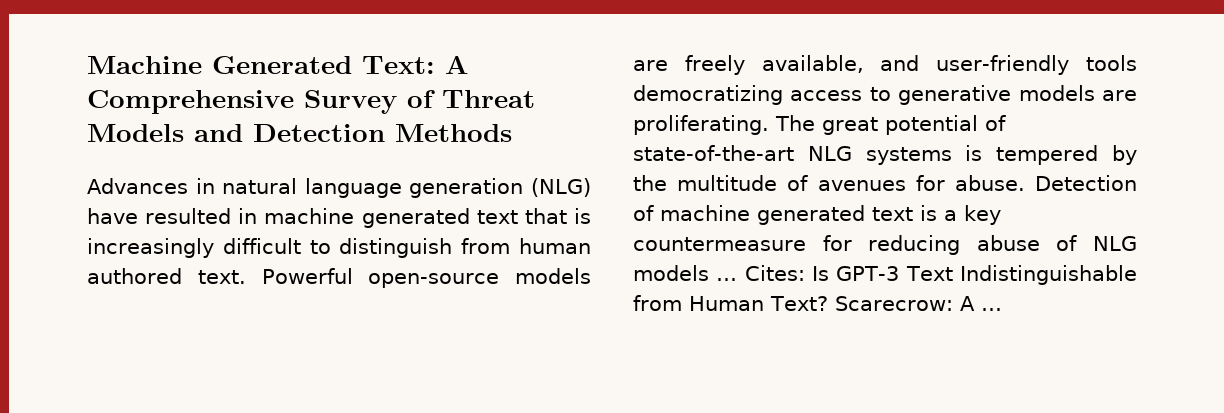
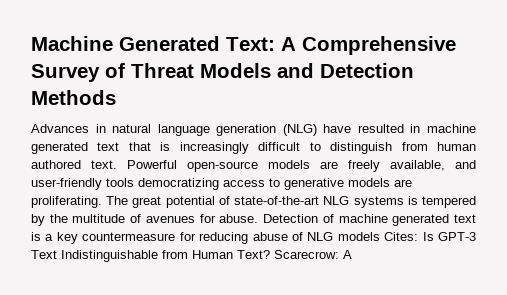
- Detection of machine generated text is a key countermeasure for reducing abuse of NLG models … Cites: Is GPT-3 Text Indistinguishable from Human Text?
+ Detection of machine generated text is a key countermeasure for reducing abuse of NLG models Cites: Is GPT-3 Text Indistinguishable from Human Text?
- Scarecrow: A …
+ Scarecrow: A

